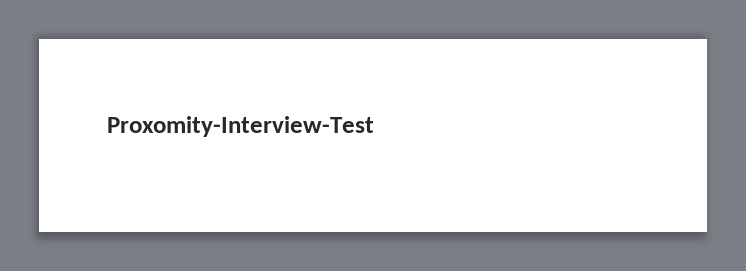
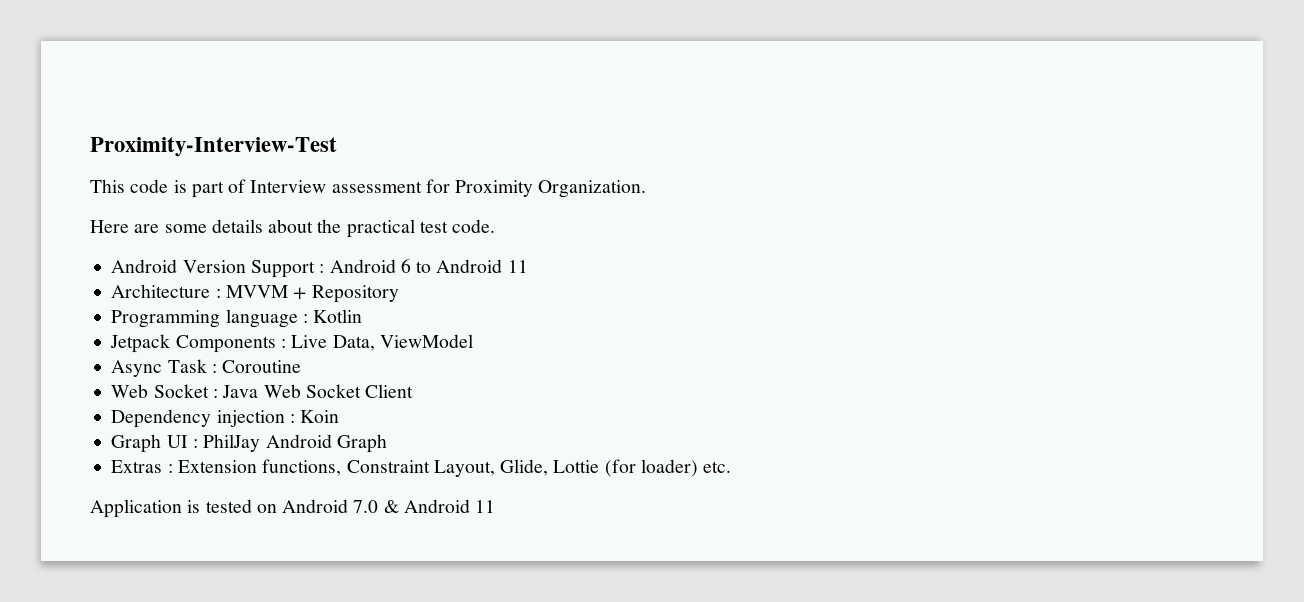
- Proxomity-Interview-Test
+ Proximity-Interview-Test
+ This code is part of Interview assessment for Proximity Organization.
+ Here are some details about the practical test code.
+ Android Version Support : Android 6 to Android 11
+ Architecture : MVVM + Repository
+ Programming language : Kotlin
+ Jetpack Components : Live Data, ViewModel
+ Async Task : Coroutine
+ Web Socket : Java Web Socket Client
+ Dependency injection : Koin
+ Graph UI : PhilJay Android Graph
+ Extras : Extension functions, Constraint Layout, Glide, Lottie (for loader) etc.
+ Application is tested on Android 7.0 & Android 11

